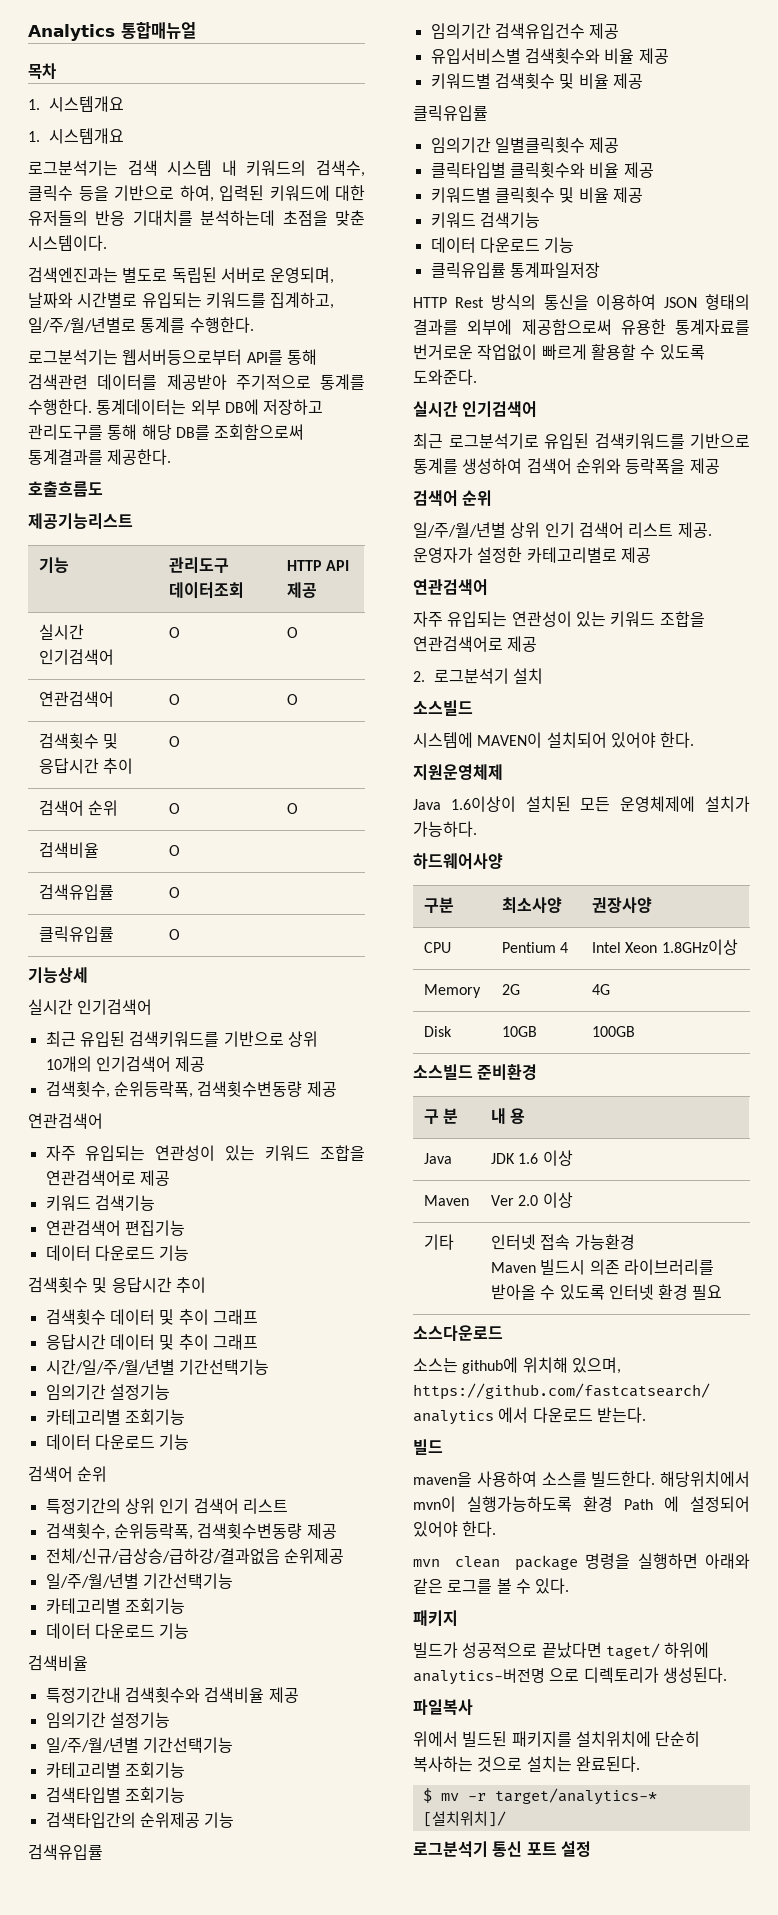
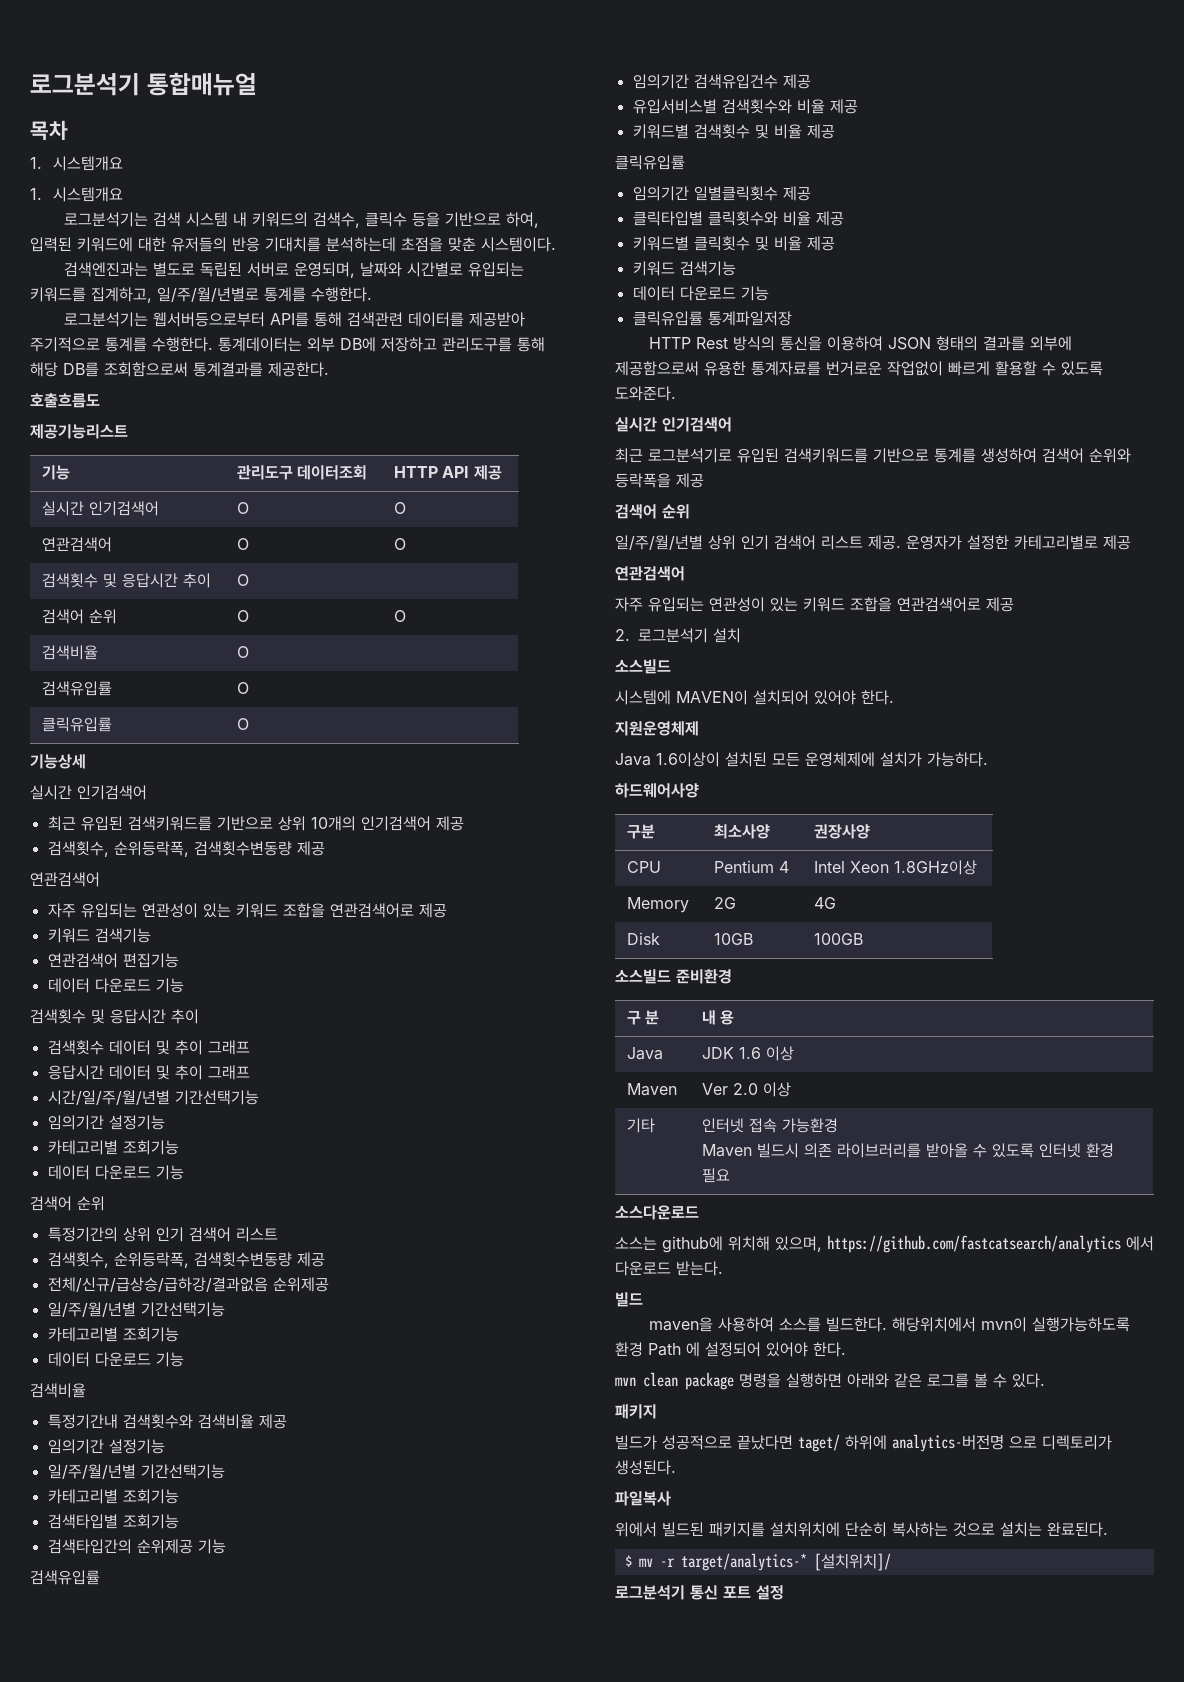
- Analytics 통합매뉴얼
+ 로그분석기 통합매뉴얼

